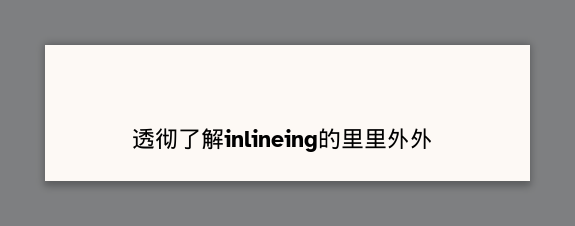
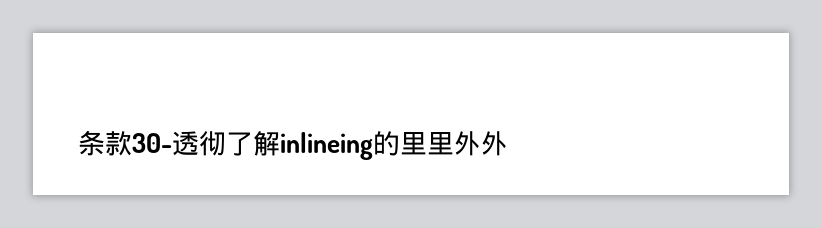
- 透彻了解inlineing的里里外外
+ 条款30-透彻了解inlineing的里里外外

